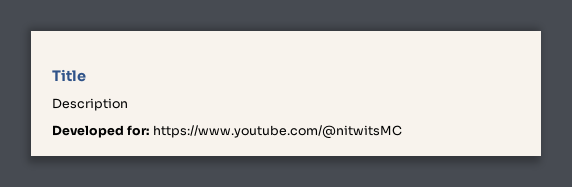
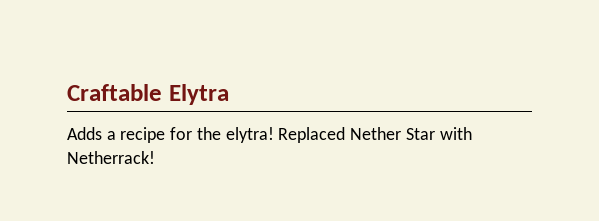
- Title
- Description
- Developed for: https://www.youtube.com/@nitwitsMC
+ Craftable Elytra
+ Adds a recipe for the elytra! Replaced Nether Star with Netherrack!

